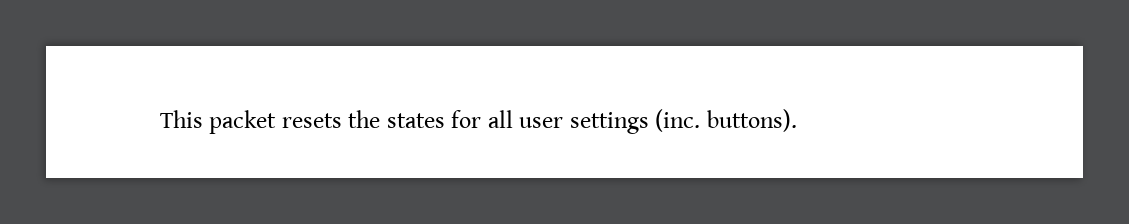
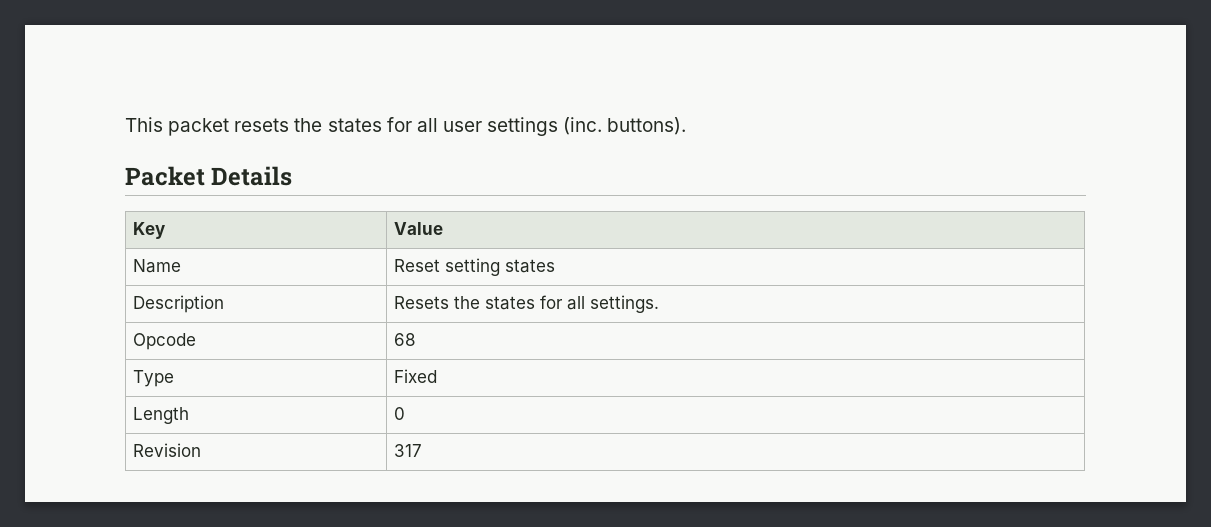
+ Packet Details
+ Key | Value
+ Name | Reset setting states
+ Description | Resets the states for all settings.
+ Opcode | 68
+ Type | Fixed
+ Length | 0
+ Revision | 317

